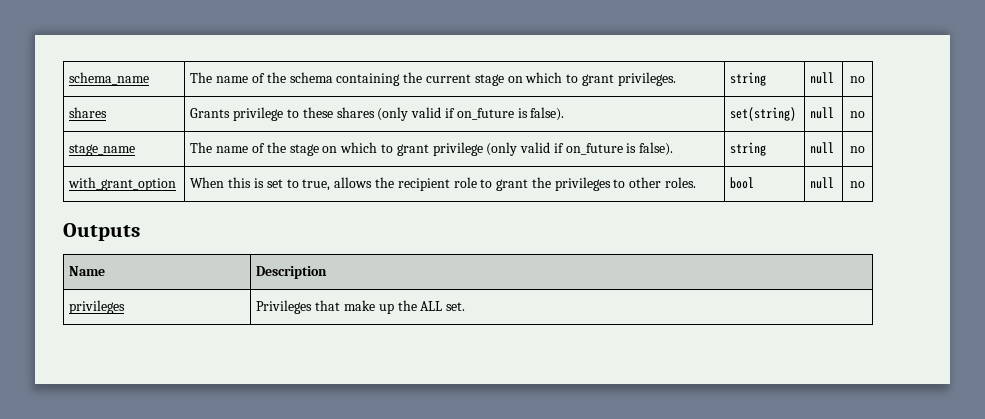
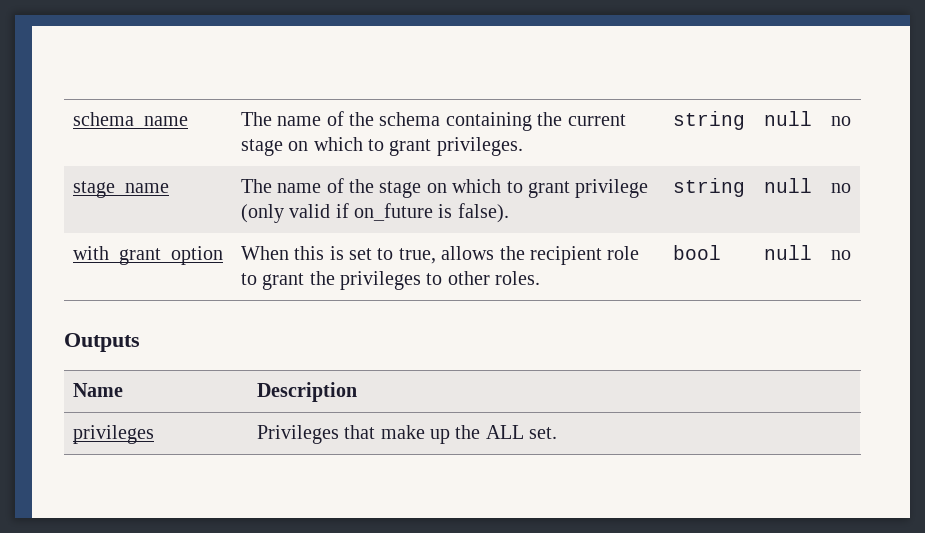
- shares | Grants privilege to these shares (only valid if on_future is false). | set(string) | null | no

